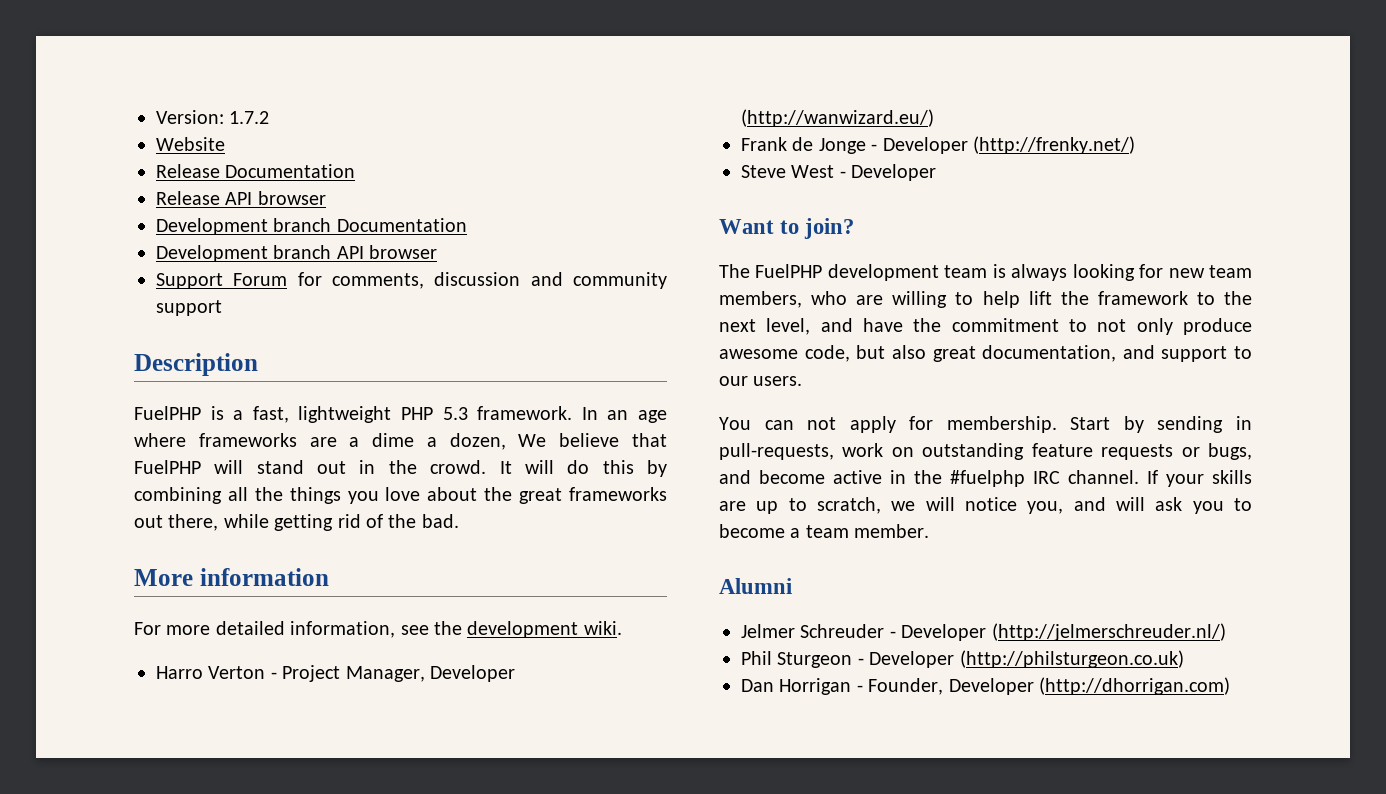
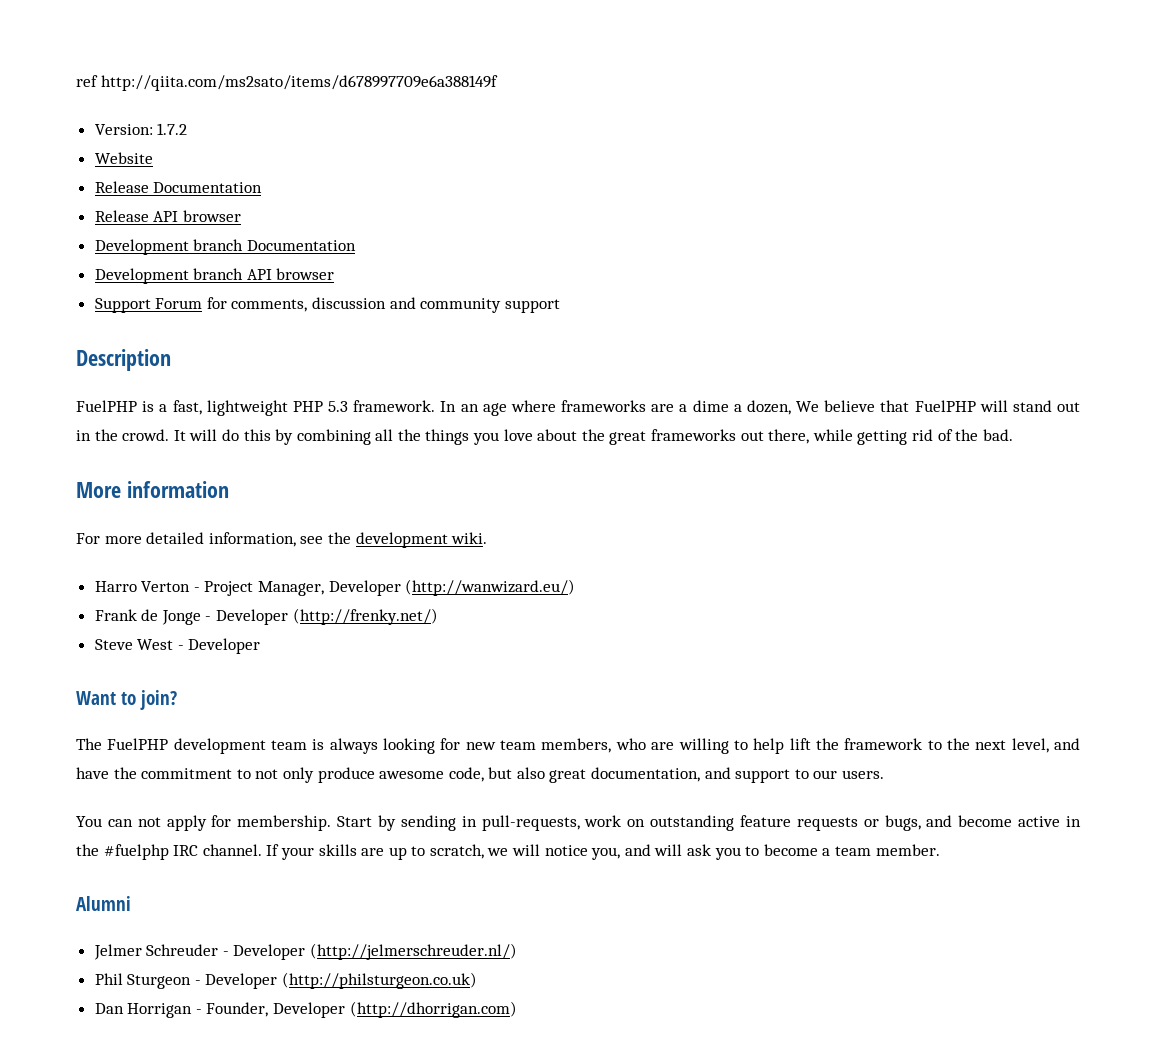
+ ref http://qiita.com/ms2sato/items/d678997709e6a388149f

